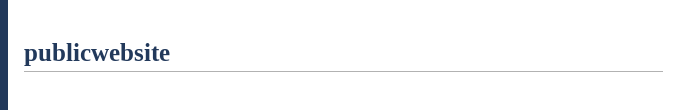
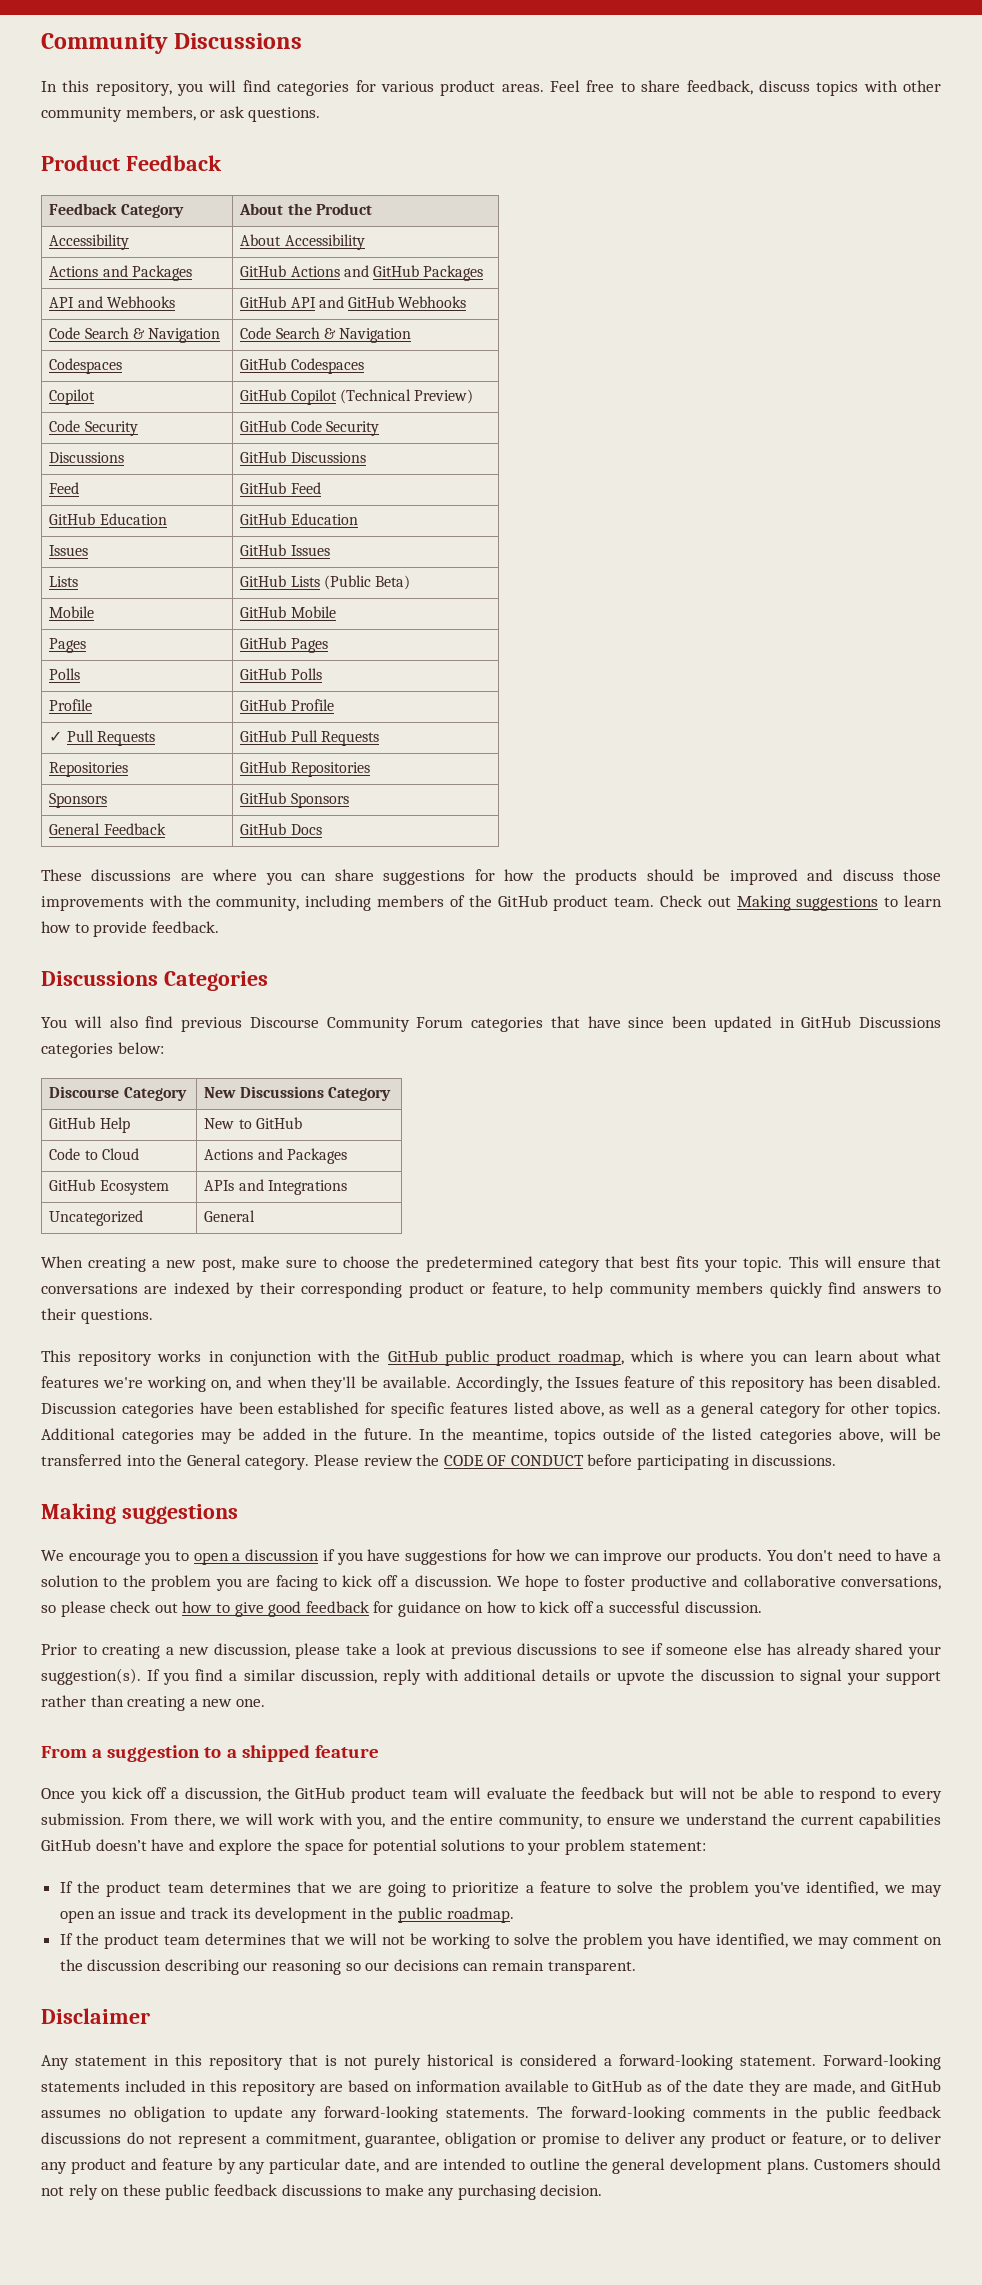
- publicwebsite
+ Community Discussions
+ In this repository, you will find categories for various product areas. Feel free to share feedback, discuss topics with other community members, or ask questions.
+ Product Feedback
+ Feedback Category | About the Product
+ Accessibility | About Accessibility
+ Actions and Packages | GitHub Actions and GitHub Packages
+ API and Webhooks | GitHub API and GitHub Webhooks
+ Code Search & Navigation | Code Search & Navigation
+ Codespaces | GitHub Codespaces
+ Copilot | GitHub Copilot (Technical Preview)
+ Code Security | GitHub Code Security
+ Discussions | GitHub Discussions
+ Feed | GitHub Feed
+ GitHub Education | GitHub Education
+ Issues | GitHub Issues
+ Lists | GitHub Lists (Public Beta)
+ Mobile | GitHub Mobile
+ Pages | GitHub Pages
+ Polls | GitHub Polls
+ Profile | GitHub Profile
+ ✓ Pull Requests | GitHub Pull Requests
+ Repositories | GitHub Repositories
+ Sponsors | GitHub Sponsors
+ General Feedback | GitHub Docs
+ These discussions are where you can share suggestions for how the products should be improved and discuss those improvements with the community, including members of the GitHub product team. Check out Making suggestions to learn how to provide feedback.
+ Discussions Categories
+ You will also find previous Discourse Community Forum categories that have since been updated in GitHub Discussions categories below:
+ Discourse Category | New Discussions Category
+ GitHub Help | New to GitHub
+ Code to Cloud | Actions and Packages
+ GitHub Ecosystem | APIs and Integrations
+ Uncategorized | General
+ When creating a new post, make sure to choose the predetermined category that best fits your topic. This will ensure that conversations are indexed by their corresponding product or feature, to help community members quickly find answers to their questions.
+ This repository works in conjunction with the GitHub public product roadmap, which is where you can learn about what features we're working on, and when they'll be available. Accordingly, the Issues feature of this repository has been disabled. Discussion categories have been established for specific features listed above, as well as a general category for other topics. Additional categories may be added in the future. In the meantime, topics outside of the listed categories above, will be transferred into the General category. Please review the CODE OF CONDUCT before participating in discussions.
+ Making suggestions
+ We encourage you to open a discussion if you have suggestions for how we can improve our products. You don't need to have a solution to the problem you are facing to kick off a discussion. We hope to foster productive and collaborative conversations, so please check out how to give good feedback for guidance on how to kick off a successful discussion.
+ Prior to creating a new discussion, please take a look at previous discussions to see if someone else has already shared your suggestion(s). If you find a similar discussion, reply with additional details or upvote the discussion to signal your support rather than creating a new one.
+ From a suggestion to a shipped feature
+ Once you kick off a discussion, the GitHub product team will evaluate the feedback but will not be able to respond to every submission. From there, we will work with you, and the entire community, to ensure we understand the current capabilities GitHub doesn’t have and explore the space for potential solutions to your problem statement:
+ If the product team determines that we are going to prioritize a feature to solve the problem you've identified, we may open an issue and track its development in the public roadmap.
+ If the product team determines that we will not be working to solve the problem you have identified, we may comment on the discussion describing our reasoning so our decisions can remain transparent.
+ Disclaimer
+ Any statement in this repository that is not purely historical is considered a forward-looking statement. Forward-looking statements included in this repository are based on information available to GitHub as of the date they are made, and GitHub assumes no obligation to update any forward-looking statements. The forward-looking comments in the public feedback discussions do not represent a commitment, guarantee, obligation or promise to deliver any product or feature, or to deliver any product and feature by any particular date, and are intended to outline the general development plans. Customers should not rely on these public feedback discussions to make any purchasing decision.

